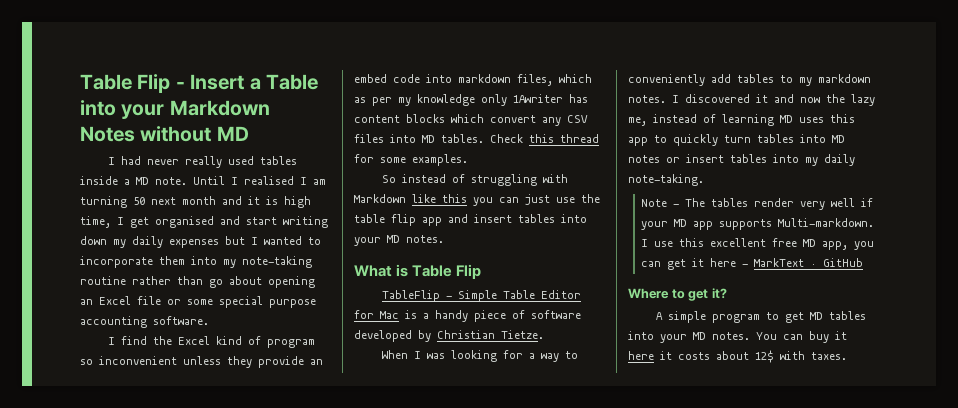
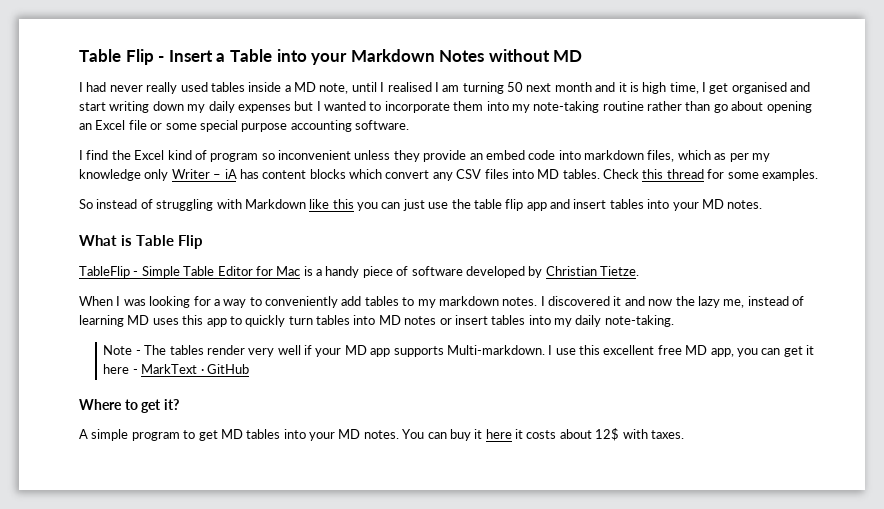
- I had never really used tables inside a MD note. Until I realised I am turning 50 next month and it is high time, I get organised and start writing down my daily expenses but I wanted to incorporate them into my note-taking routine rather than go about opening an Excel file or some special purpose accounting software.
+ I had never really used tables inside a MD note, until I realised I am turning 50 next month and it is high time, I get organised and start writing down my daily expenses but I wanted to incorporate them into my note-taking routine rather than go about opening an Excel file or some special purpose accounting software.
- I find the Excel kind of program so inconvenient unless they provide an embed code into markdown files, which as per my knowledge only 1Awriter has content blocks which convert any CSV files into MD tables.
+ I find the Excel kind of program so inconvenient unless they provide an embed code into markdown files, which as per my knowledge only Writer – iA has content blocks which convert any CSV files into MD tables.

